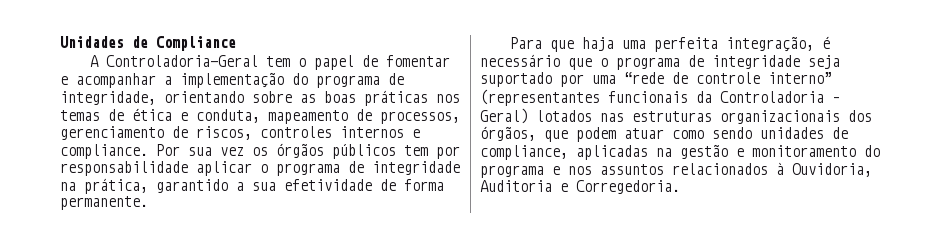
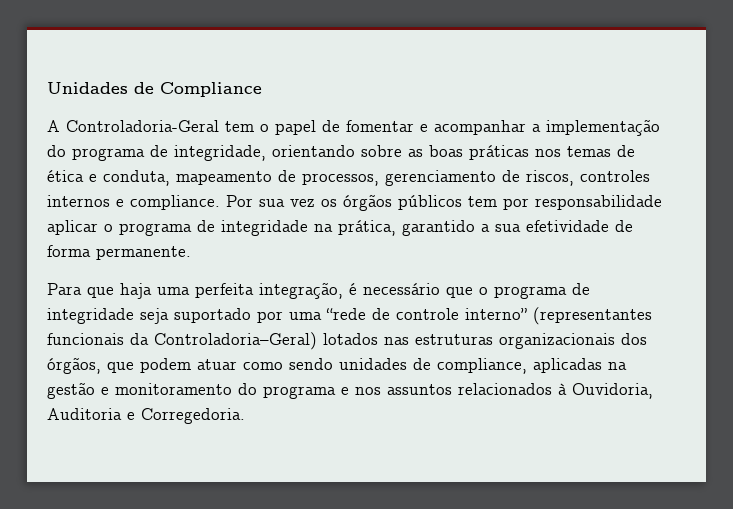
- Para que haja uma perfeita integração, é necessário que o programa de integridade seja suportado por uma “rede de controle interno” (representantes funcionais da Controladoria – Geral) lotados nas estruturas organizacionais dos órgãos, que podem atuar como sendo unidades de compliance, aplicadas na gestão e monitoramento do programa e nos assuntos relacionados à Ouvidoria, Auditoria e Corregedoria.
+ Para que haja uma perfeita integração, é necessário que o programa de integridade seja suportado por uma “rede de controle interno” (representantes funcionais da Controladoria–Geral) lotados nas estruturas organizacionais dos órgãos, que podem atuar como sendo unidades de compliance, aplicadas na gestão e monitoramento do programa e nos assuntos relacionados à Ouvidoria, Auditoria e Corregedoria.

